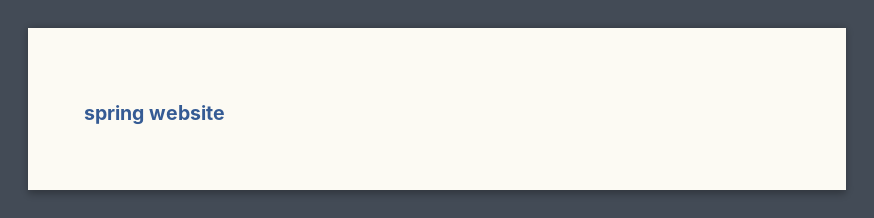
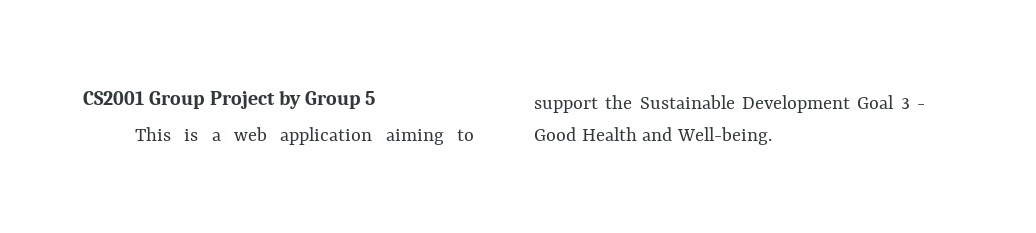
- spring website
+ CS2001 Group Project by Group 5
+ This is a web application aiming to support the Sustainable Development Goal 3 - Good Health and Well-being.

